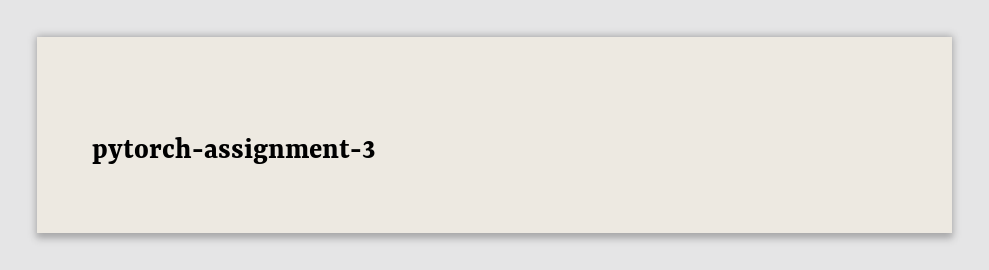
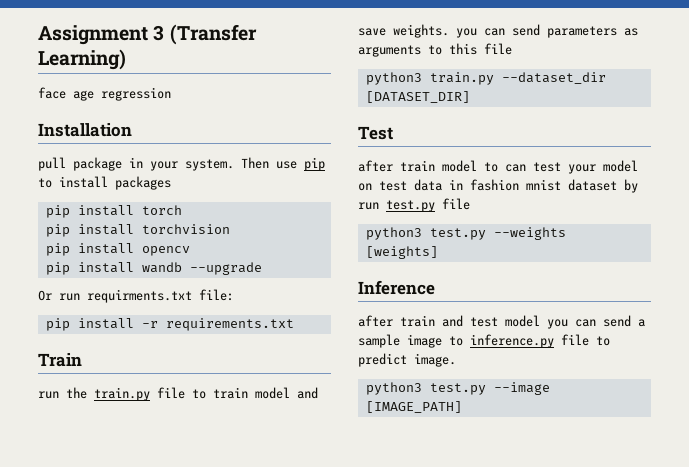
- pytorch-assignment-3
+ Assignment 3 (Transfer Learning)
+ face age regression
+ Installation
+ pull package in your system. Then use pip to install packages
+ pip install torch
+ pip install torchvision
+ pip install opencv
+ pip install wandb --upgrade
+ Or run requirments.txt file:
+ pip install -r requirements.txt
+ Train
+ run the train.py file to train model and save weights. you can send parameters as arguments to this file
+ python3 train.py --dataset_dir [DATASET_DIR]
+ Test
+ after train model to can test your model on test data in fashion mnist dataset by run test.py file
+ python3 test.py --weights [weights]
+ Inference
+ after train and test model you can send a sample image to inference.py file to predict image.
+ python3 test.py --image [IMAGE_PATH]

